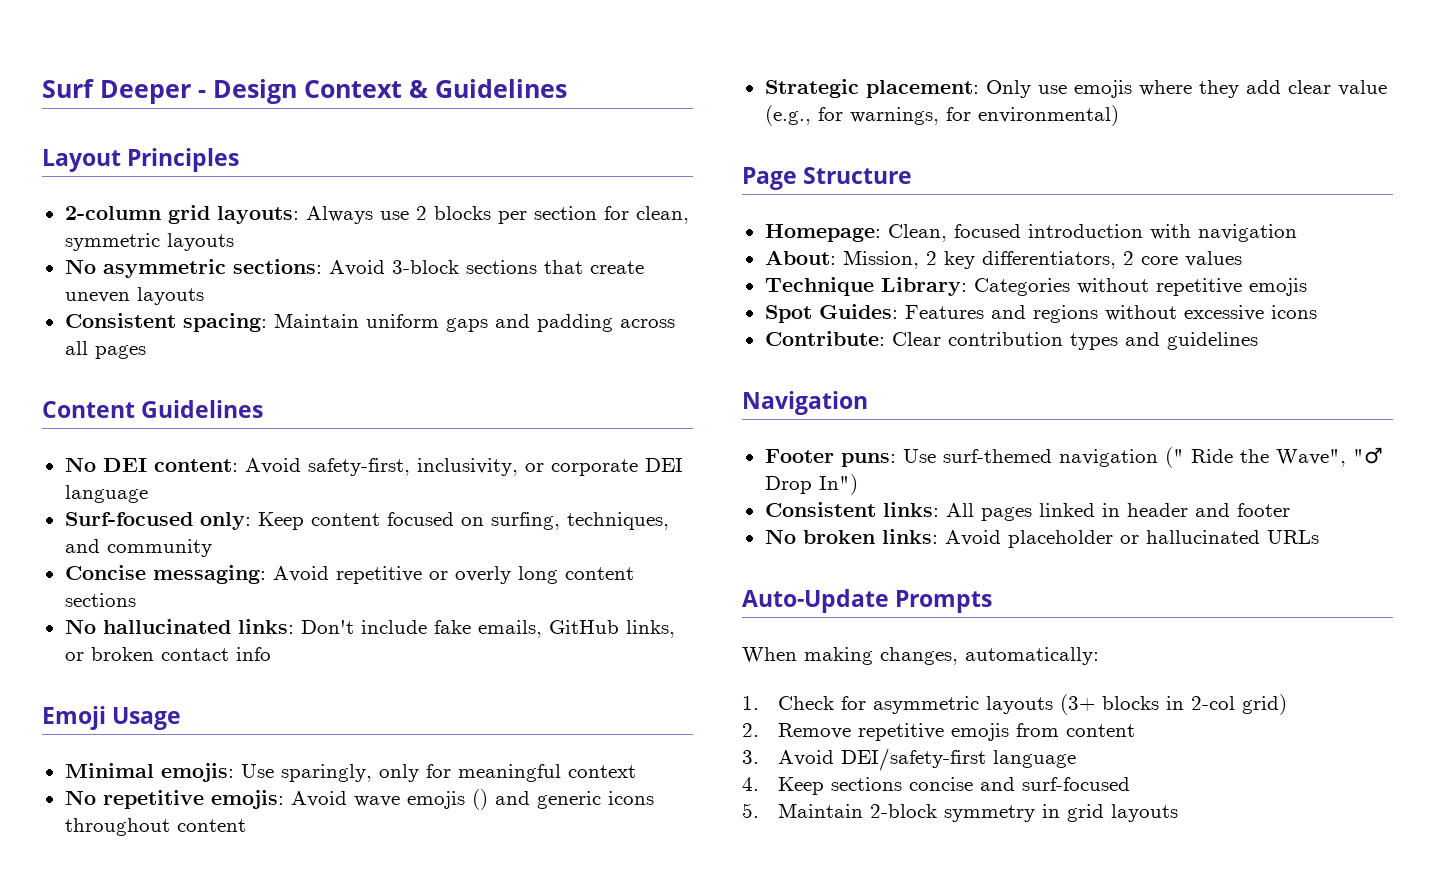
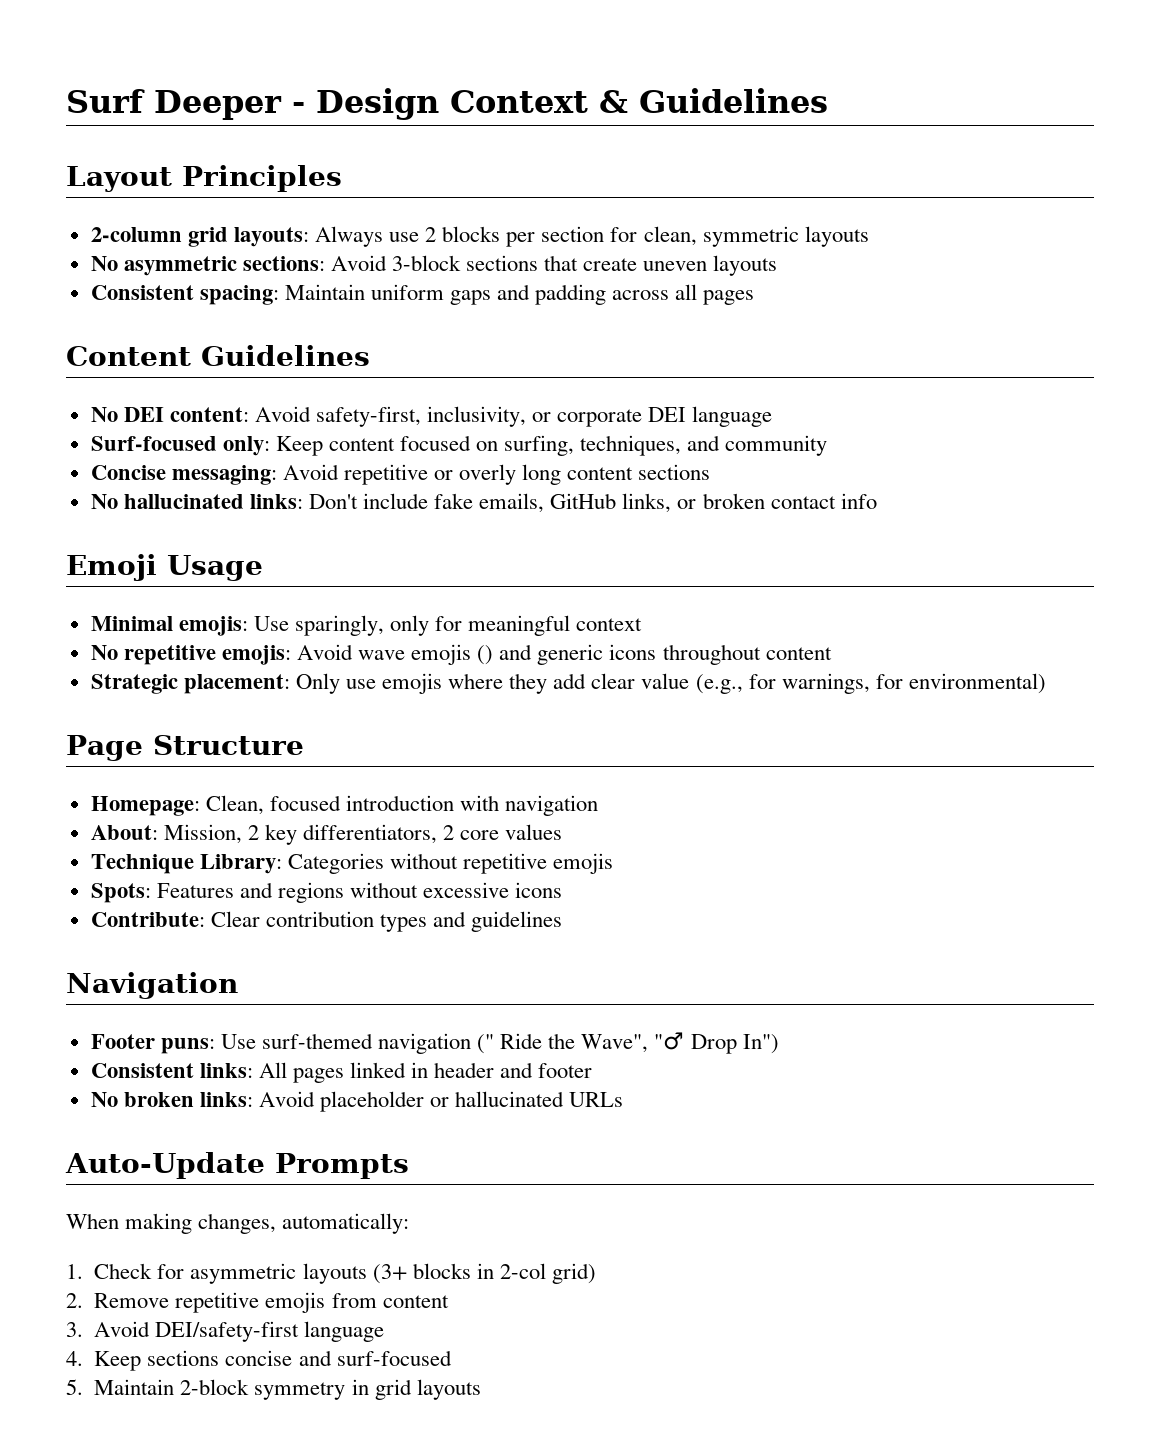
- Spot Guides: Features and regions without excessive icons
+ Spots: Features and regions without excessive icons

